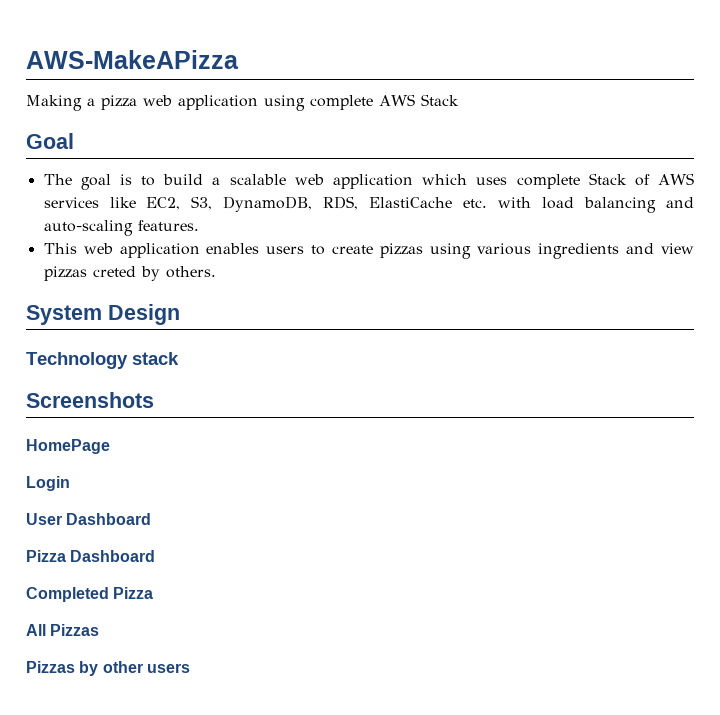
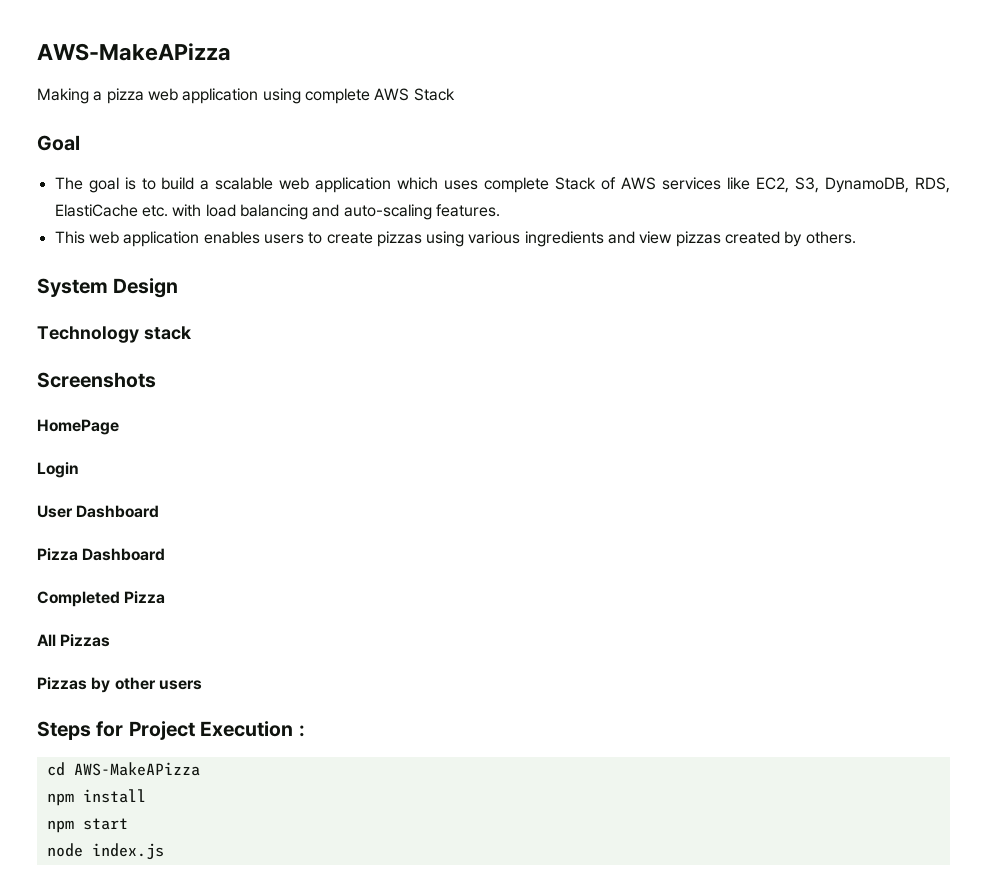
- This web application enables users to create pizzas using various ingredients and view pizzas creted by others.
+ This web application enables users to create pizzas using various ingredients and view pizzas created by others.
+ Steps for Project Execution :
+ cd AWS-MakeAPizza
+ npm install
+ npm start
+ node index.js

